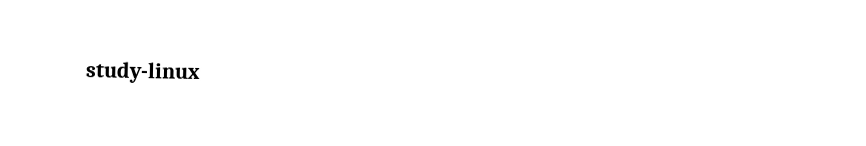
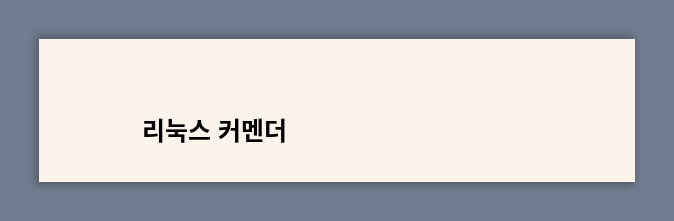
- study-linux
+ 리눅스 커멘더

